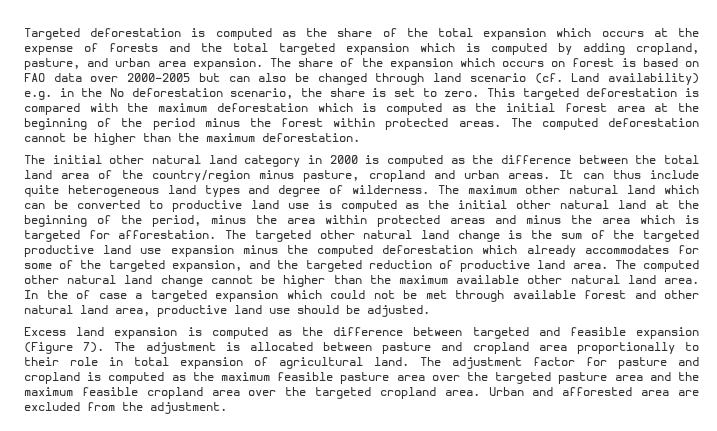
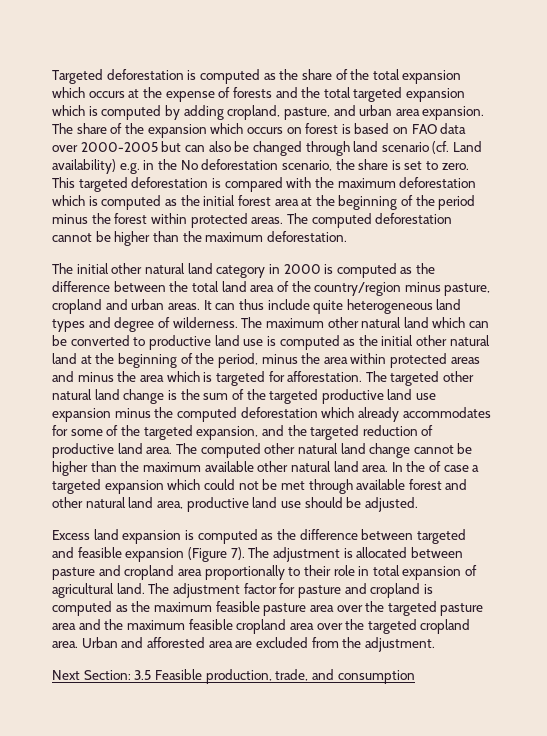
+ Next Section: 3.5 Feasible production, trade, and consumption

